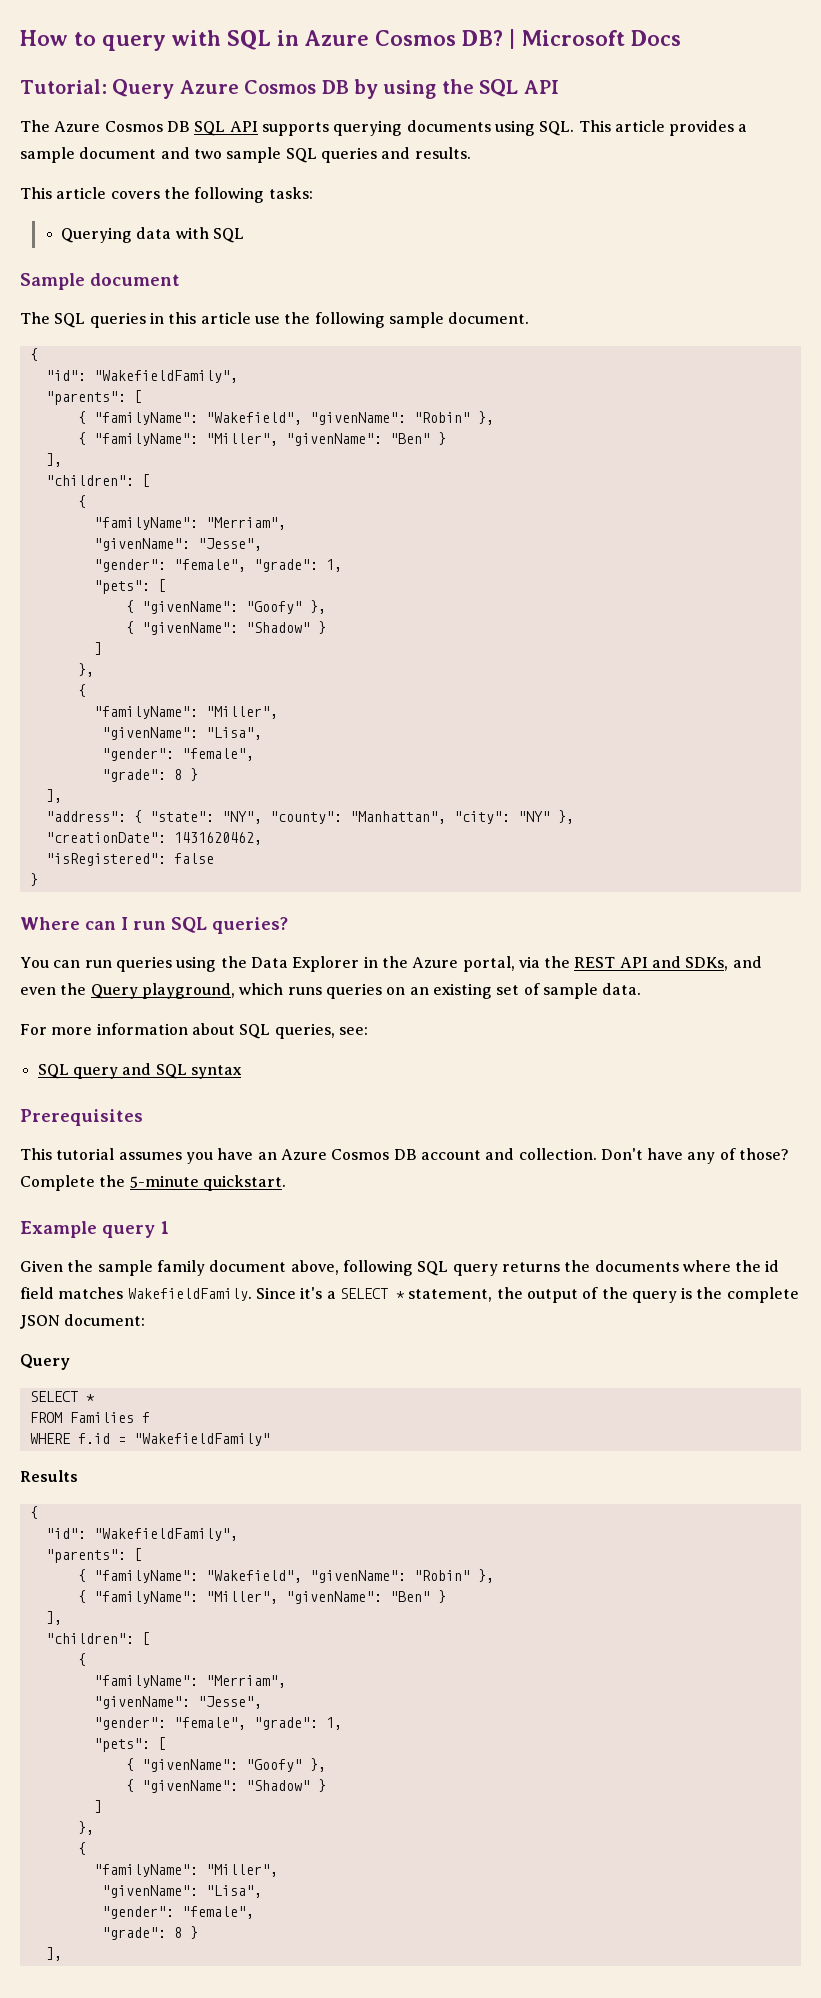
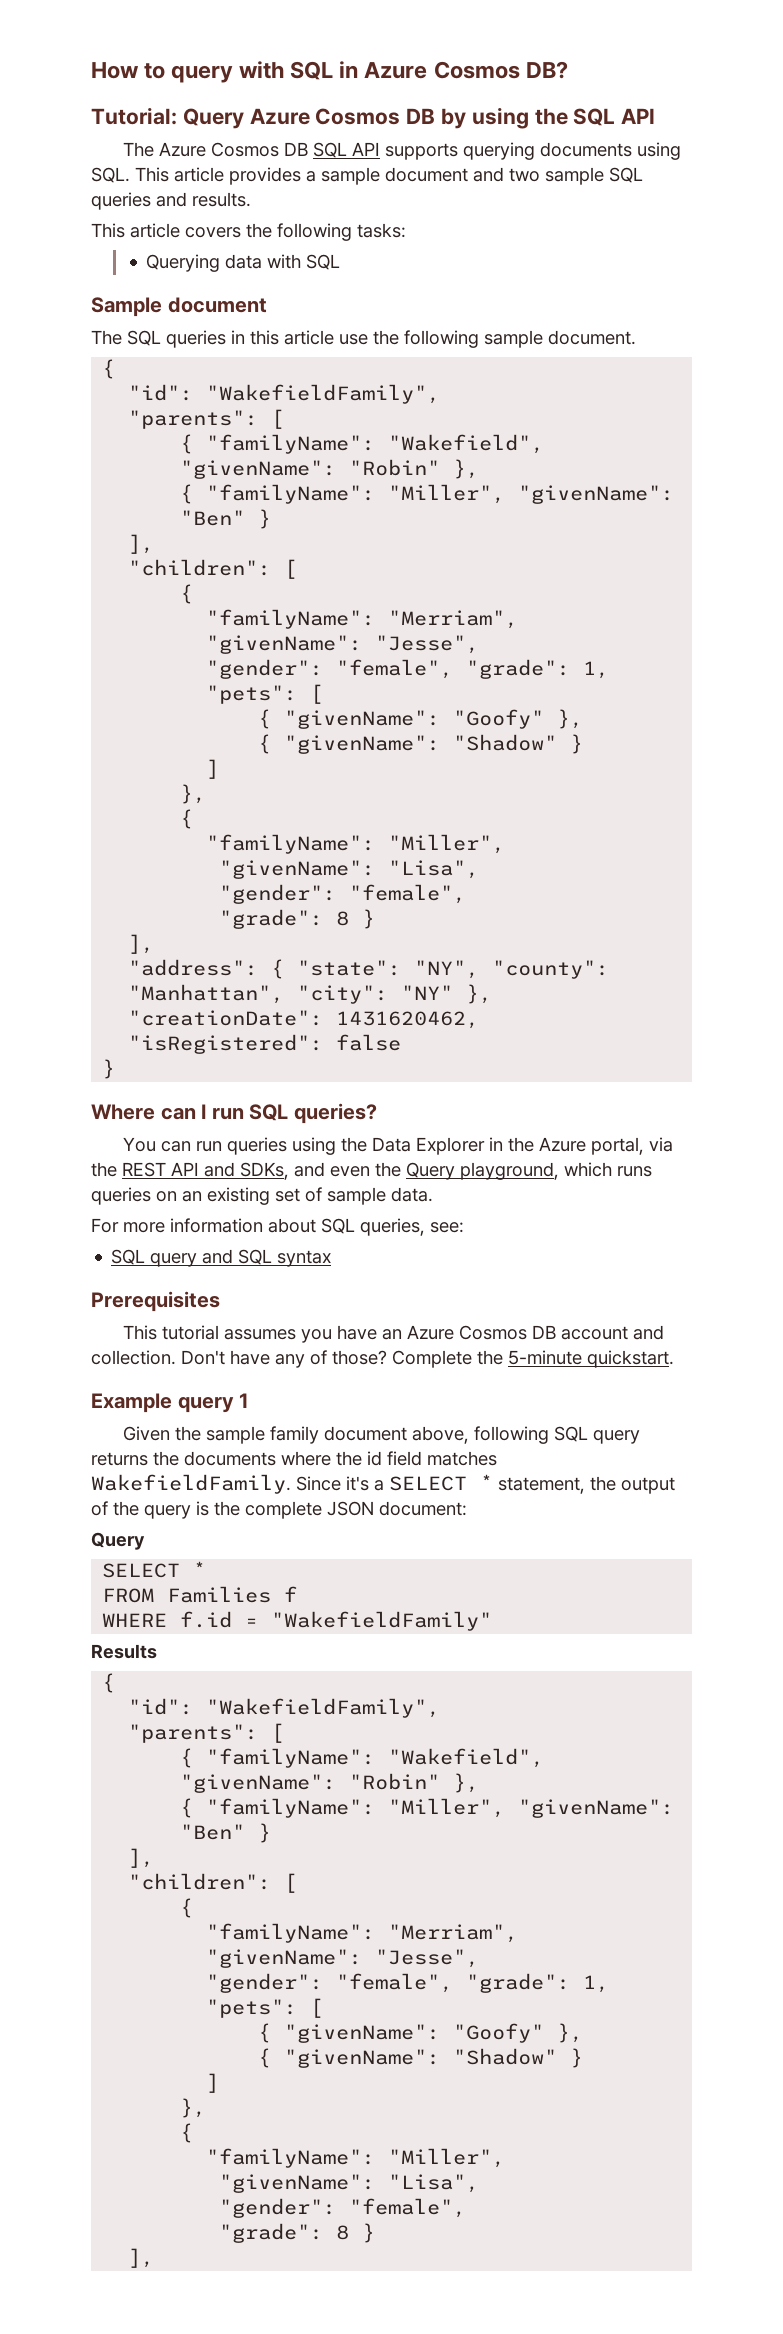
- | Microsoft Docs

